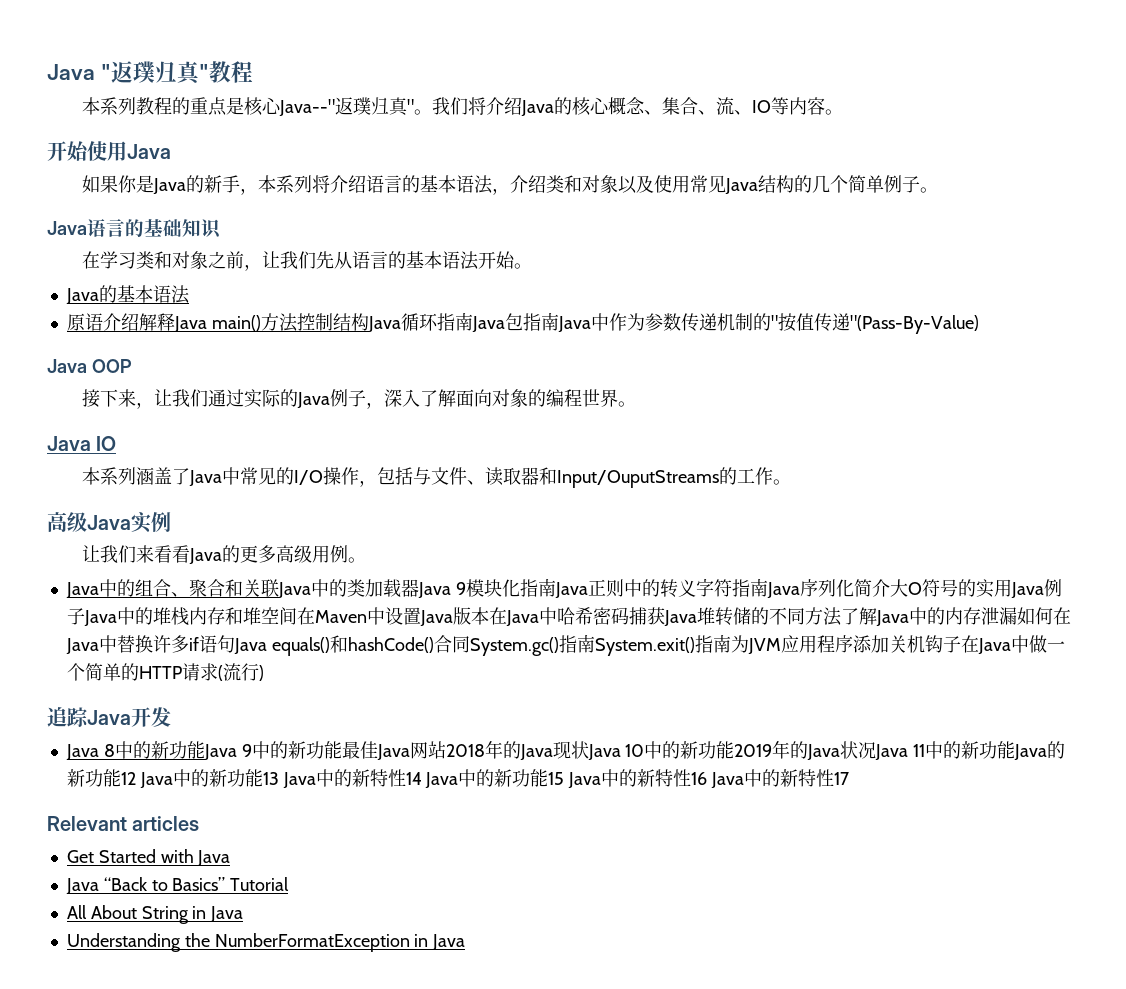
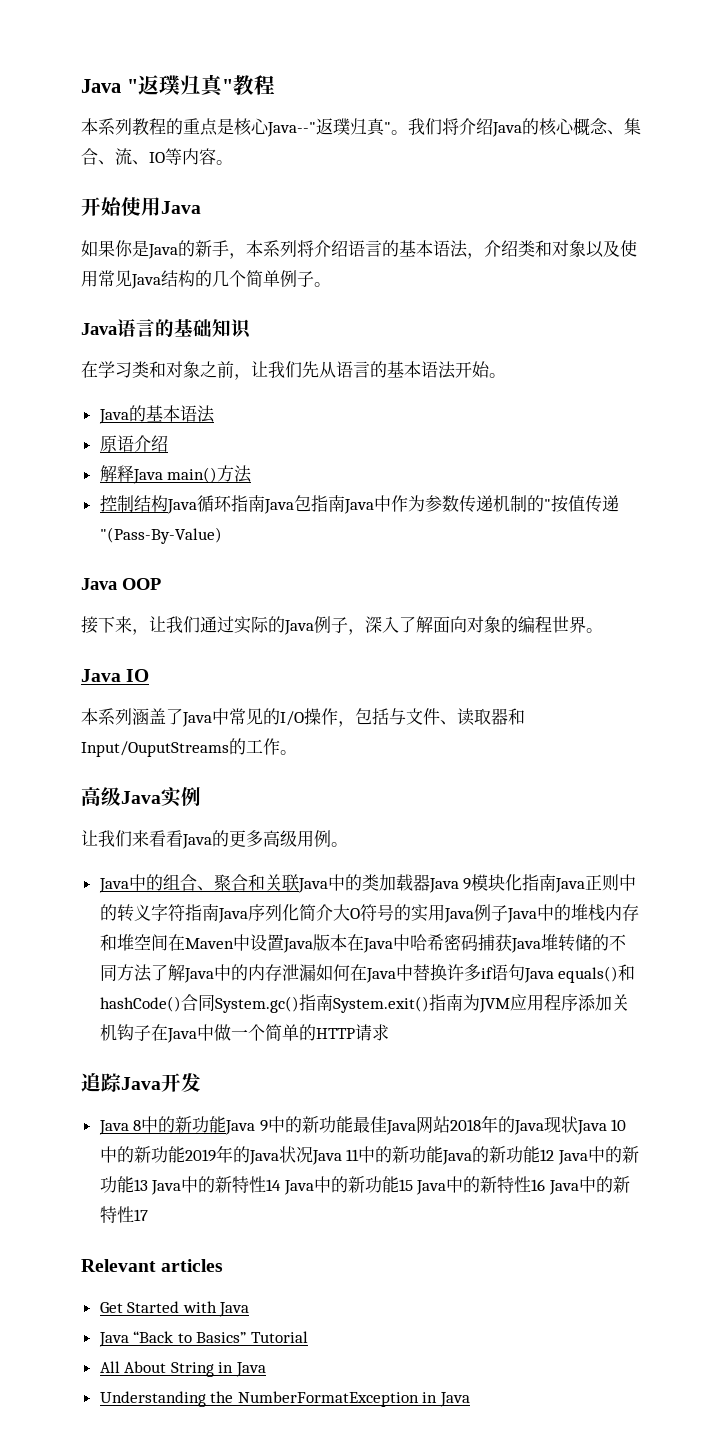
- 原语介绍解释Java main()方法控制结构Java循环指南Java包指南Java中作为参数传递机制的"按值传递"(Pass-By-Value)
+ 原语介绍
+ 解释Java main()方法
+ 控制结构Java循环指南Java包指南Java中作为参数传递机制的"按值传递"(Pass-By-Value)
- Java中的组合、聚合和关联Java中的类加载器Java 9模块化指南Java正则中的转义字符指南Java序列化简介大O符号的实用Java例子Java中的堆栈内存和堆空间在Maven中设置Java版本在Java中哈希密码捕获Java堆转储的不同方法了解Java中的内存泄漏如何在Java中替换许多if语句Java equals()和hashCode()合同System.gc()指南System.exit()指南为JVM应用程序添加关机钩子在Java中做一个简单的HTTP请求(流行)
+ Java中的组合、聚合和关联Java中的类加载器Java 9模块化指南Java正则中的转义字符指南Java序列化简介大O符号的实用Java例子Java中的堆栈内存和堆空间在Maven中设置Java版本在Java中哈希密码捕获Java堆转储的不同方法了解Java中的内存泄漏如何在Java中替换许多if语句Java equals()和hashCode()合同System.gc()指南System.exit()指南为JVM应用程序添加关机钩子在Java中做一个简单的HTTP请求

